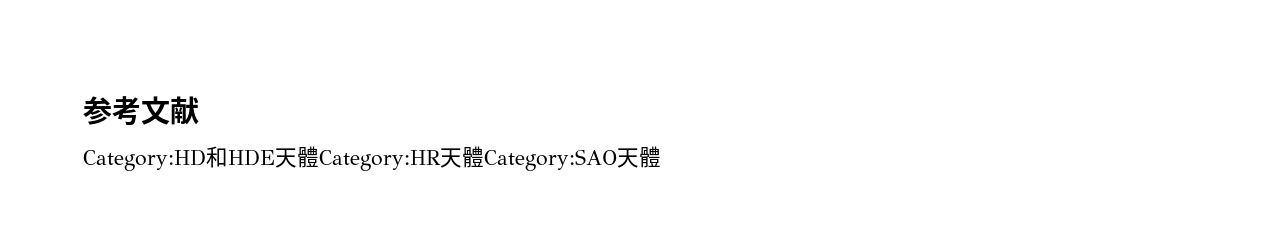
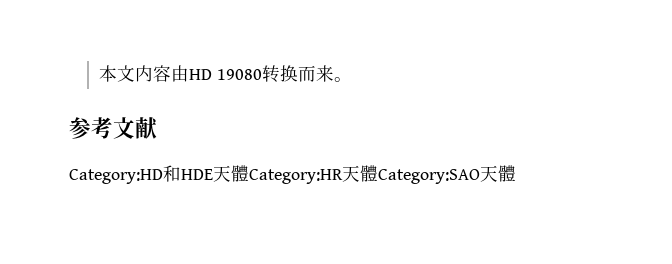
+ 本文内容由HD 19080转换而来。

